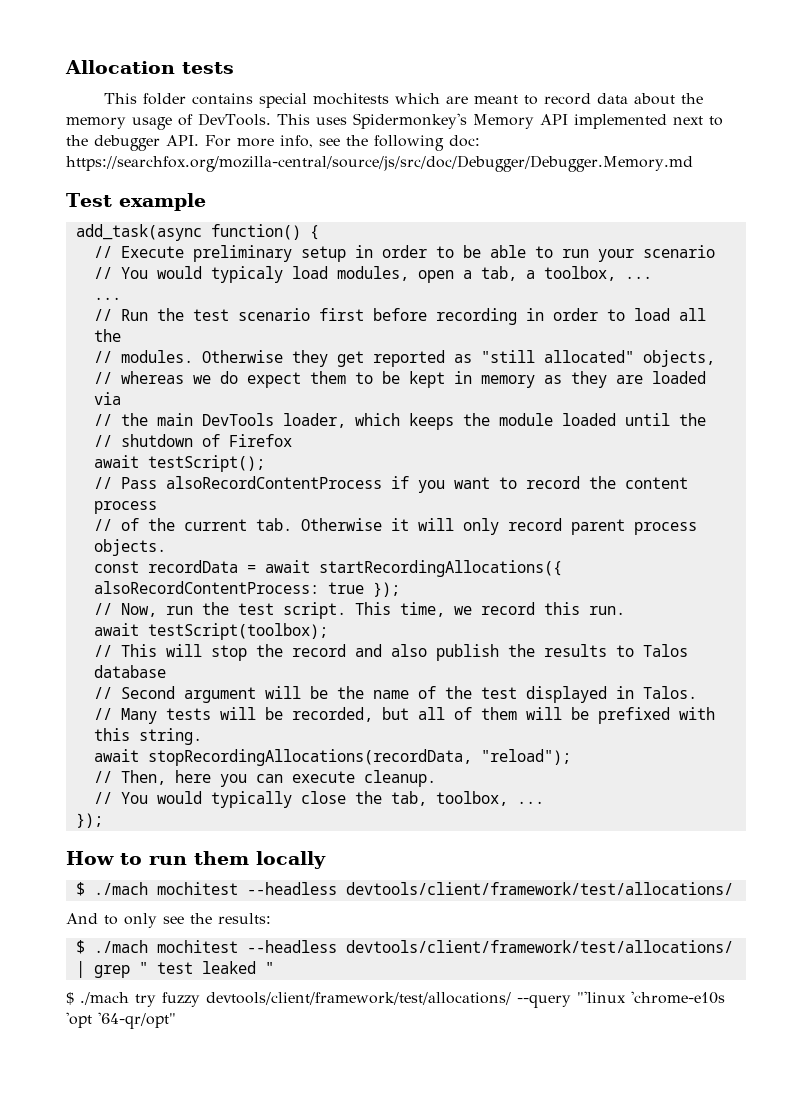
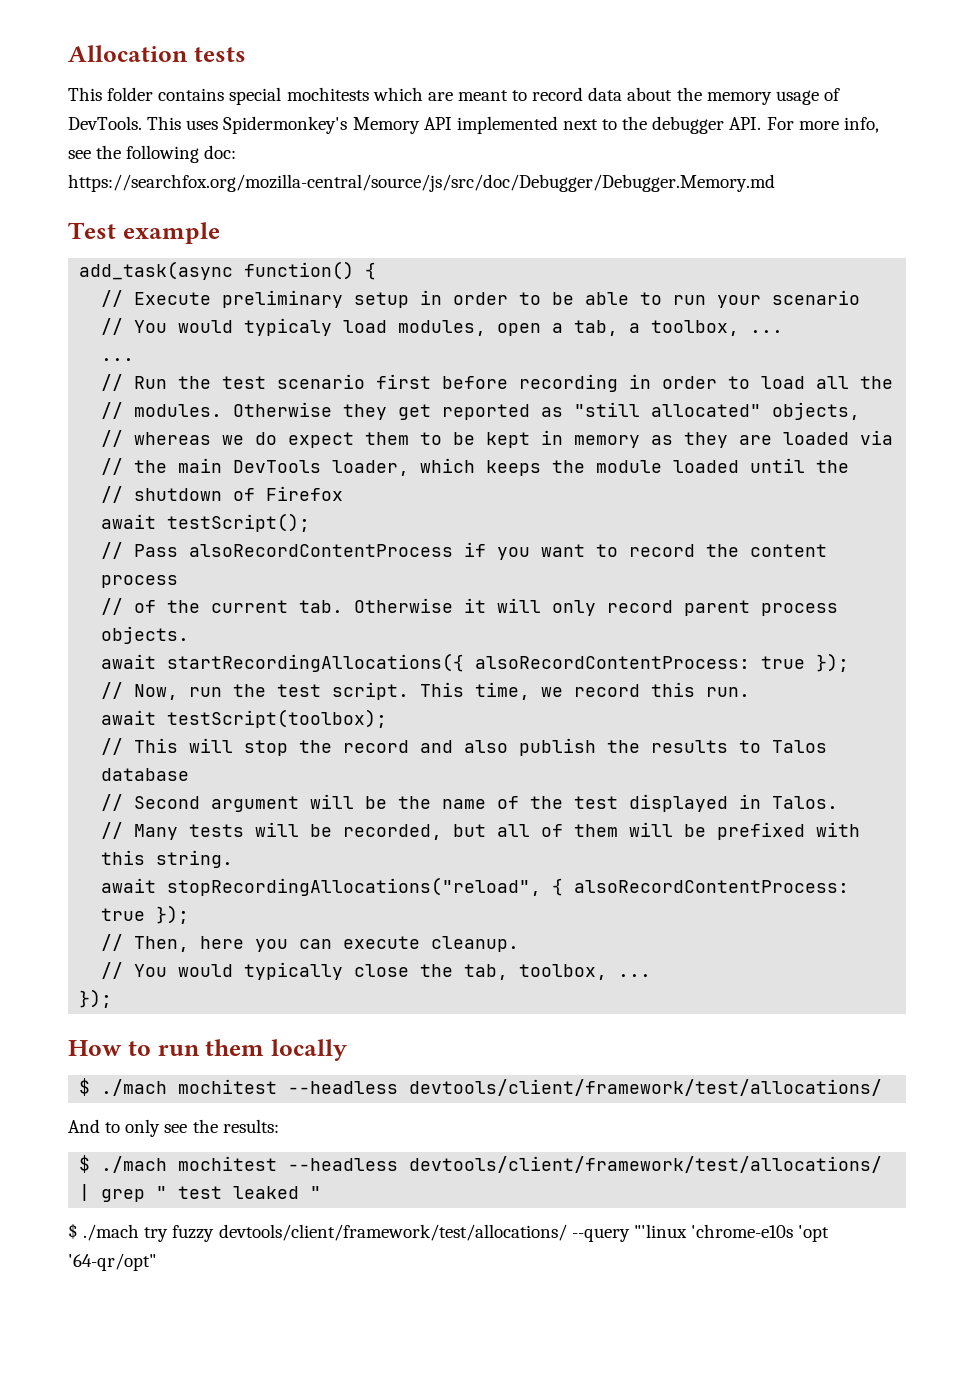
- const recordData = await startRecordingAllocations({ alsoRecordContentProcess: true });
+ await startRecordingAllocations({ alsoRecordContentProcess: true });
- await stopRecordingAllocations(recordData, "reload");
+ await stopRecordingAllocations("reload", { alsoRecordContentProcess: true });

